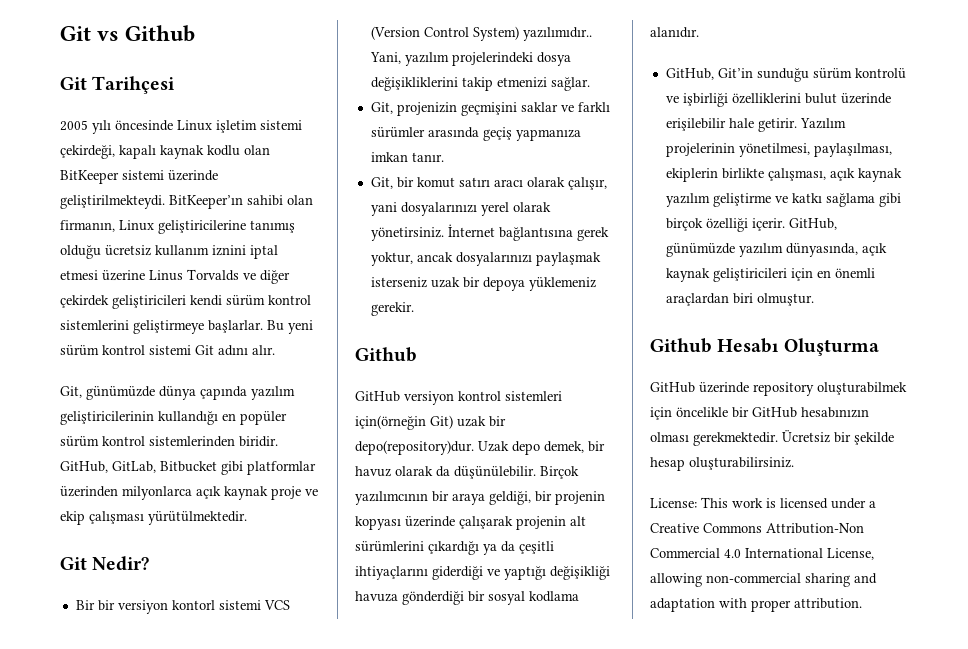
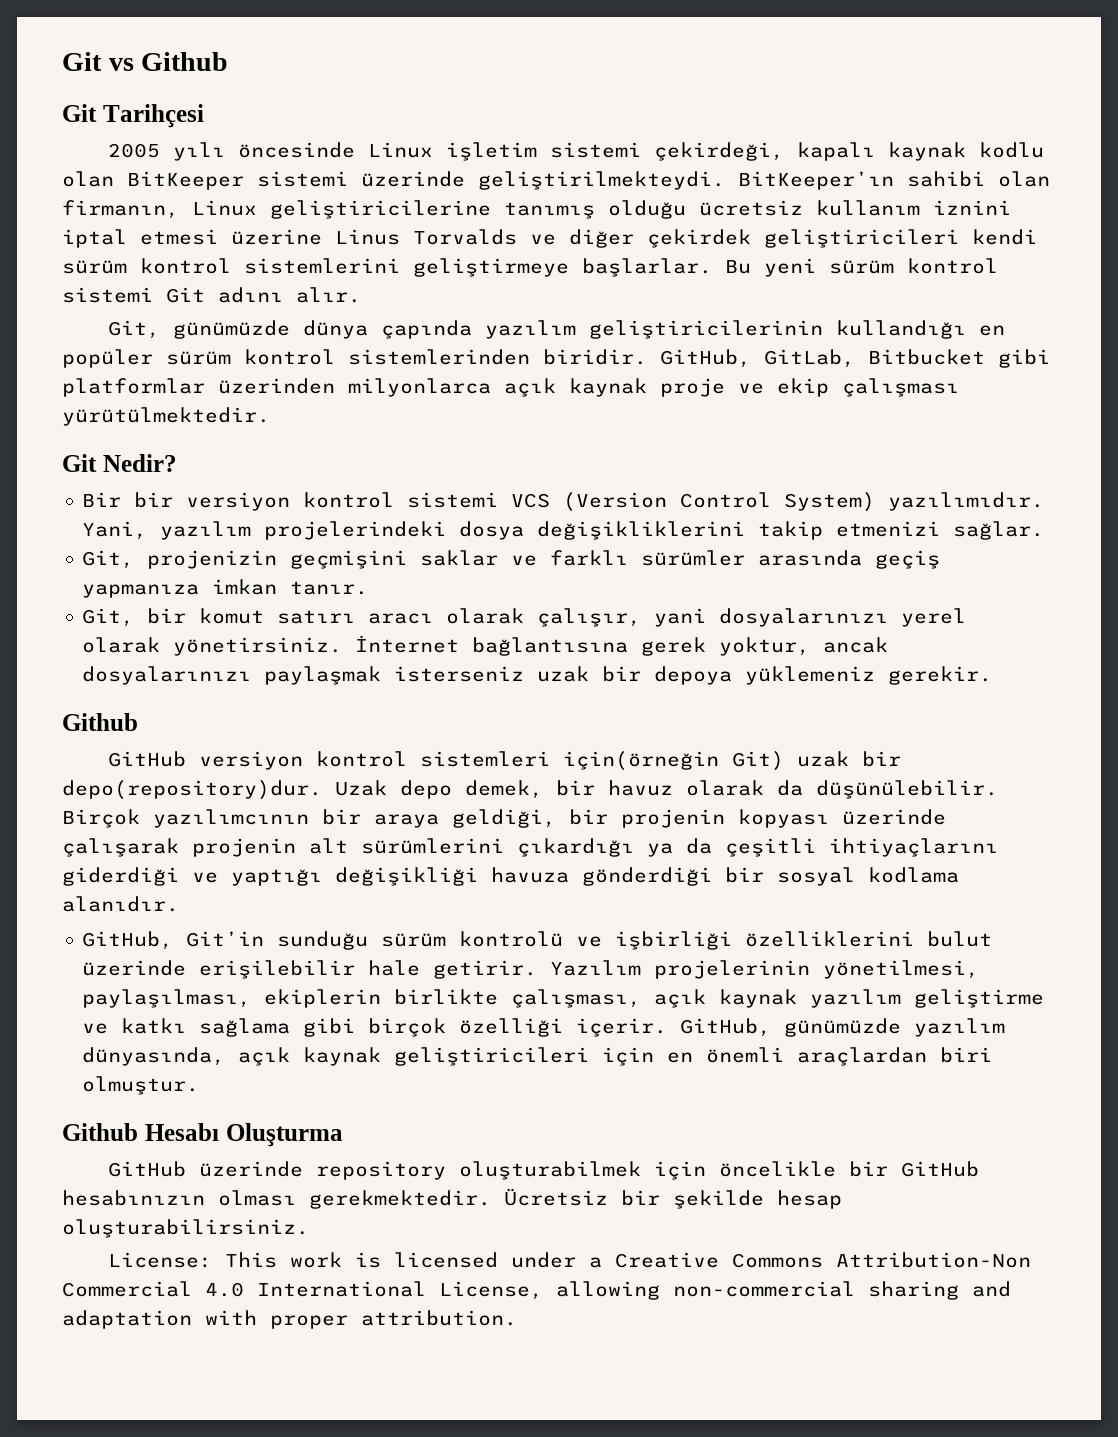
- Bir bir versiyon kontorl sistemi VCS (Version Control System) yazılımıdır..
+ Bir bir versiyon kontrol sistemi VCS (Version Control System) yazılımıdır.

